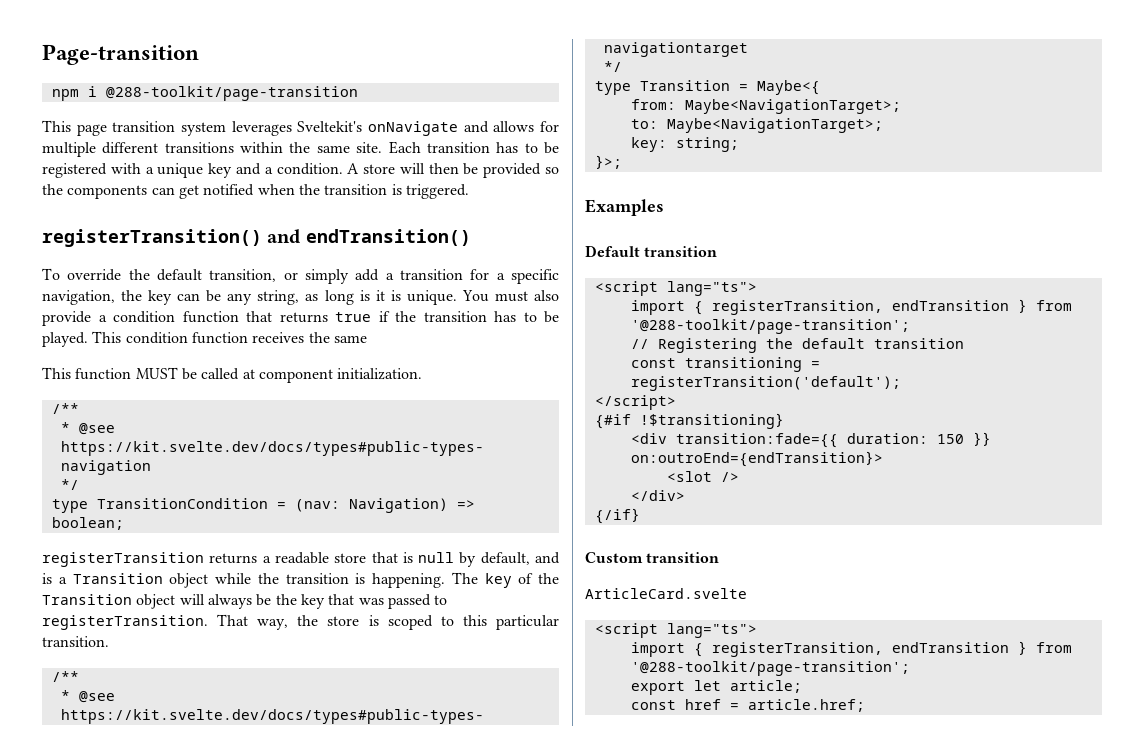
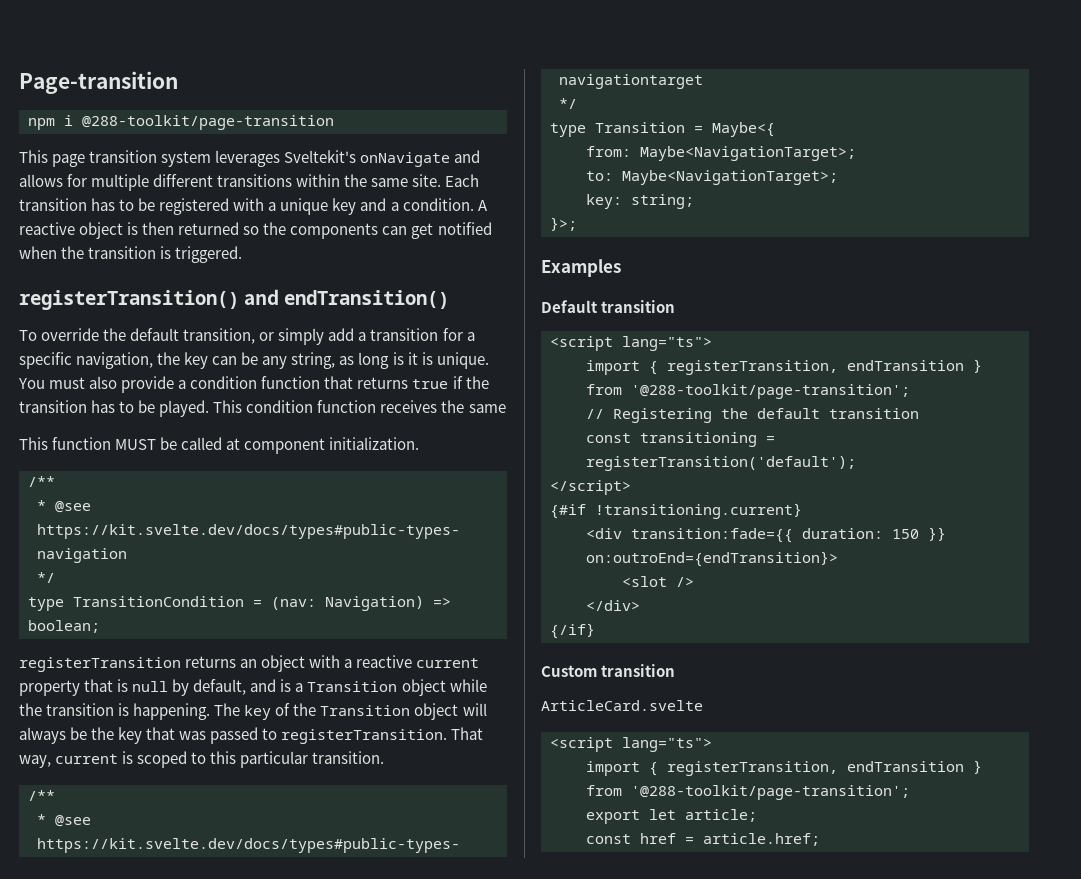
- A store will then be provided so the components can get notified when the transition is triggered.
+ A reactive object is then returned so the components can get notified when the transition is triggered.
- registerTransition returns a readable store that is null by default, and is a Transition object while the transition is happening.
+ registerTransition returns an object with a reactive current property that is null by default, and is a Transition object while the transition is happening.
- That way, the store is scoped to this particular transition.
+ That way, current is scoped to this particular transition.
- {#if !$transitioning}
+ {#if !transitioning.current}

